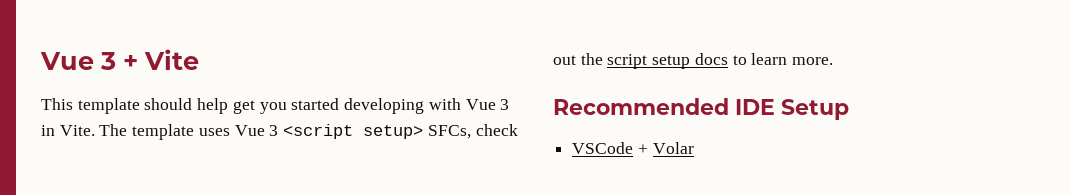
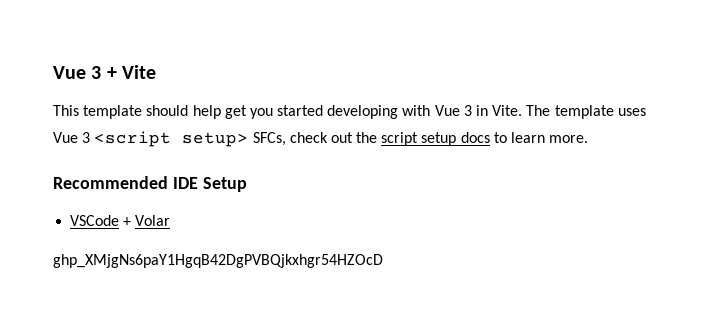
+ 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

